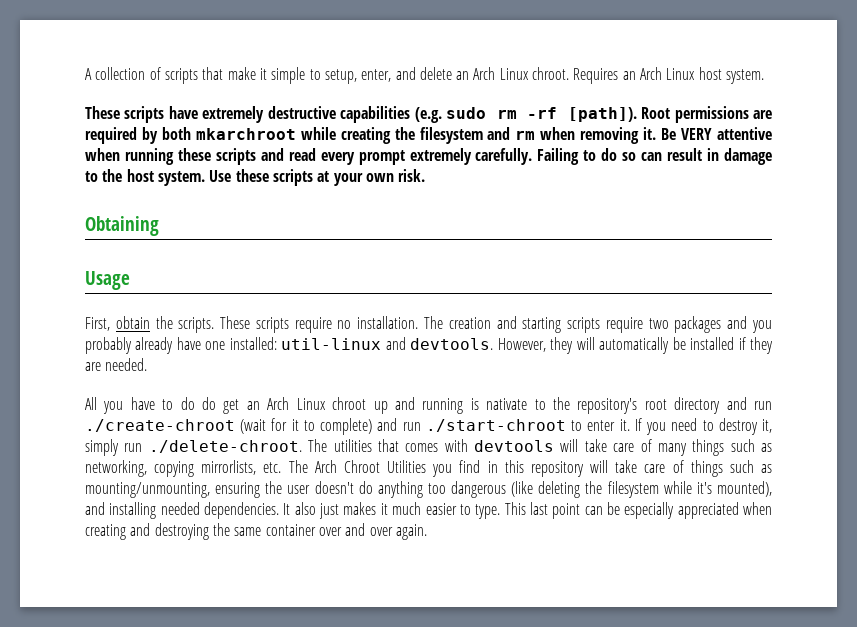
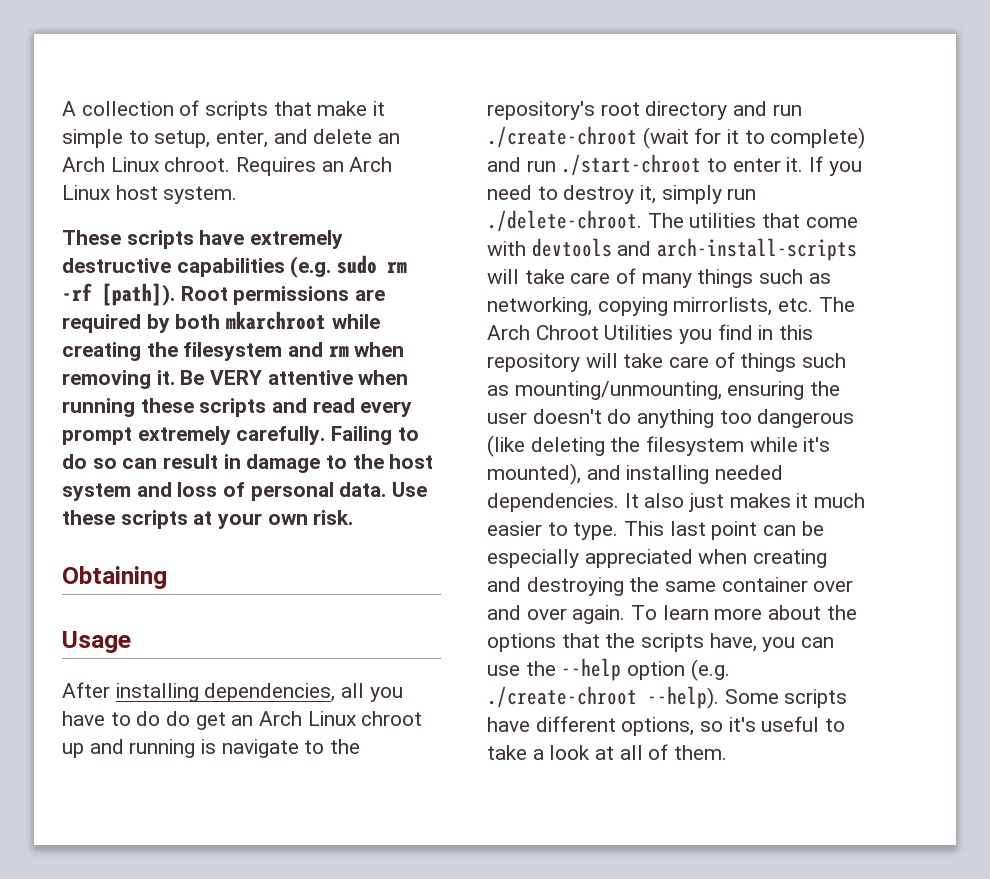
- Failing to do so can result in damage to the host system.
+ Failing to do so can result in damage to the host system and loss of personal data.
- First, obtain the scripts. These scripts require no installation. The creation and starting scripts require two packages and you probably already have one installed: util-linux and devtools. However, they will automatically be installed if they are needed.
- All you have to do do get an Arch Linux chroot up and running is nativate to the repository's root directory and run ./create-chroot (wait for it to complete) and run ./start-chroot to enter it.
+ After installing dependencies, all you have to do do get an Arch Linux chroot up and running is navigate to the repository's root directory and run ./create-chroot (wait for it to complete) and run ./start-chroot to enter it.
- If you need to destroy it, simply run ./delete-chroot. The utilities that comes with devtools will take care of many things such as networking, copying mirrorlists, etc. The Arch Chroot Utilities you find in this repository will take care of things such as mounting/unmounting, ensuring the user doesn't do anything too dangerous (like deleting the filesystem while it's mounted), and installing needed dependencies.
+ If you need to destroy it, simply run ./delete-chroot. The utilities that come with devtools and arch-install-scripts will take care of many things such as networking, copying mirrorlists, etc. The Arch Chroot Utilities you find in this repository will take care of things such as mounting/unmounting, ensuring the user doesn't do anything too dangerous (like deleting the filesystem while it's mounted), and installing needed dependencies.
+ To learn more about the options that the scripts have, you can use the --help option (e.g. ./create-chroot --help). Some scripts have different options, so it's useful to take a look at all of them.

